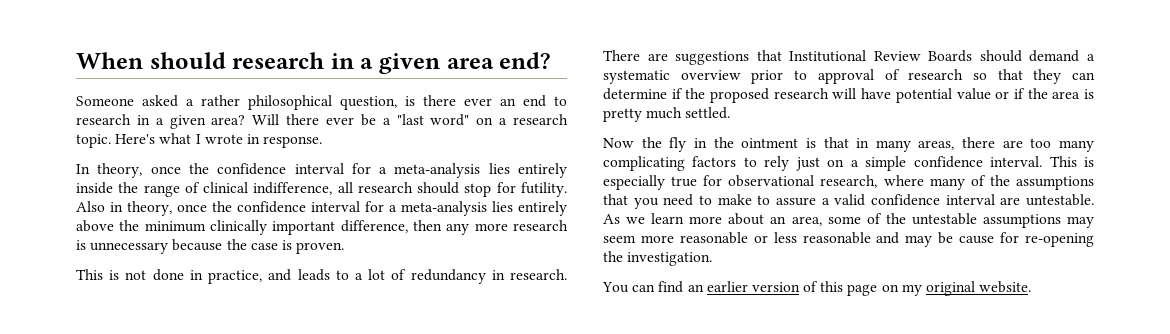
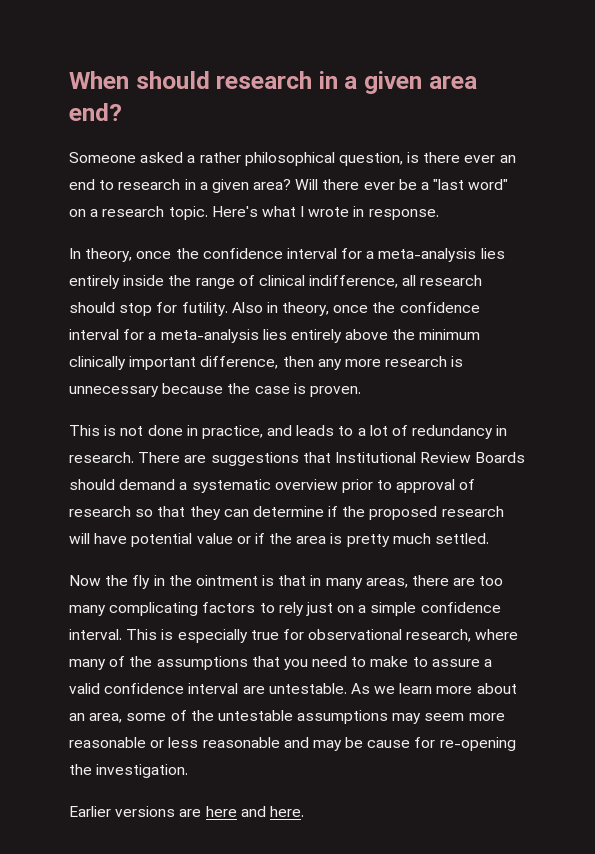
- You can find an earlier version of this page on my original website.
+ Earlier versions are here and here.

